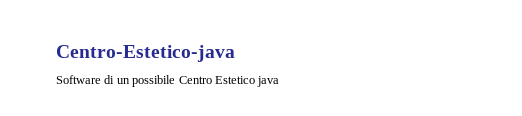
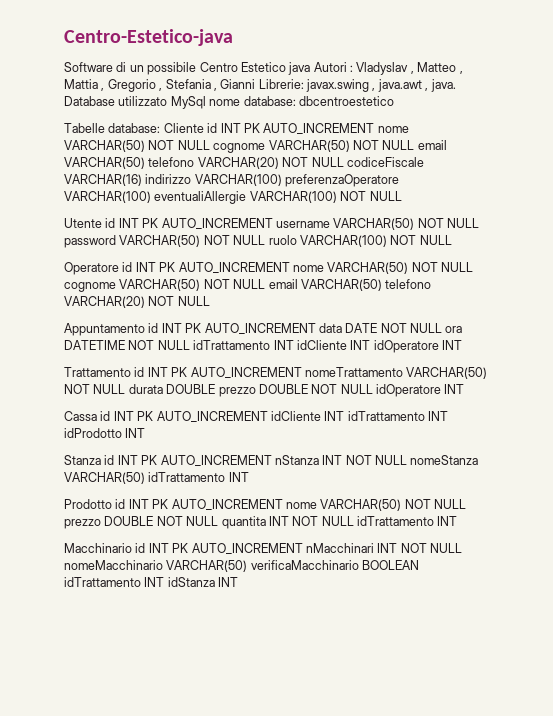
- Software di un possibile Centro Estetico java
+ Software di un possibile Centro Estetico java Autori : Vladyslav , Matteo , Mattia , Gregorio , Stefania , Gianni Librerie: javax.swing , java.awt , java. Database utilizzato MySql nome database: dbcentroestetico
+ Tabelle database: Cliente id INT PK AUTO_INCREMENT nome VARCHAR(50) NOT NULL cognome VARCHAR(50) NOT NULL email VARCHAR(50) telefono VARCHAR(20) NOT NULL codiceFiscale VARCHAR(16) indirizzo VARCHAR(100) preferenzaOperatore VARCHAR(100) eventualiAllergie VARCHAR(100) NOT NULL
+ Utente id INT PK AUTO_INCREMENT username VARCHAR(50) NOT NULL password VARCHAR(50) NOT NULL ruolo VARCHAR(100) NOT NULL
+ Operatore id INT PK AUTO_INCREMENT nome VARCHAR(50) NOT NULL cognome VARCHAR(50) NOT NULL email VARCHAR(50) telefono VARCHAR(20) NOT NULL
+ Appuntamento id INT PK AUTO_INCREMENT data DATE NOT NULL ora DATETIME NOT NULL idTrattamento INT idCliente INT idOperatore INT
+ Trattamento id INT PK AUTO_INCREMENT nomeTrattamento VARCHAR(50) NOT NULL durata DOUBLE prezzo DOUBLE NOT NULL idOperatore INT
+ Cassa id INT PK AUTO_INCREMENT idCliente INT idTrattamento INT idProdotto INT
+ Stanza id INT PK AUTO_INCREMENT nStanza INT NOT NULL nomeStanza VARCHAR(50) idTrattamento INT
+ Prodotto id INT PK AUTO_INCREMENT nome VARCHAR(50) NOT NULL prezzo DOUBLE NOT NULL quantita INT NOT NULL idTrattamento INT
+ Macchinario id INT PK AUTO_INCREMENT nMacchinari INT NOT NULL nomeMacchinario VARCHAR(50) verificaMacchinario BOOLEAN idTrattamento INT idStanza INT

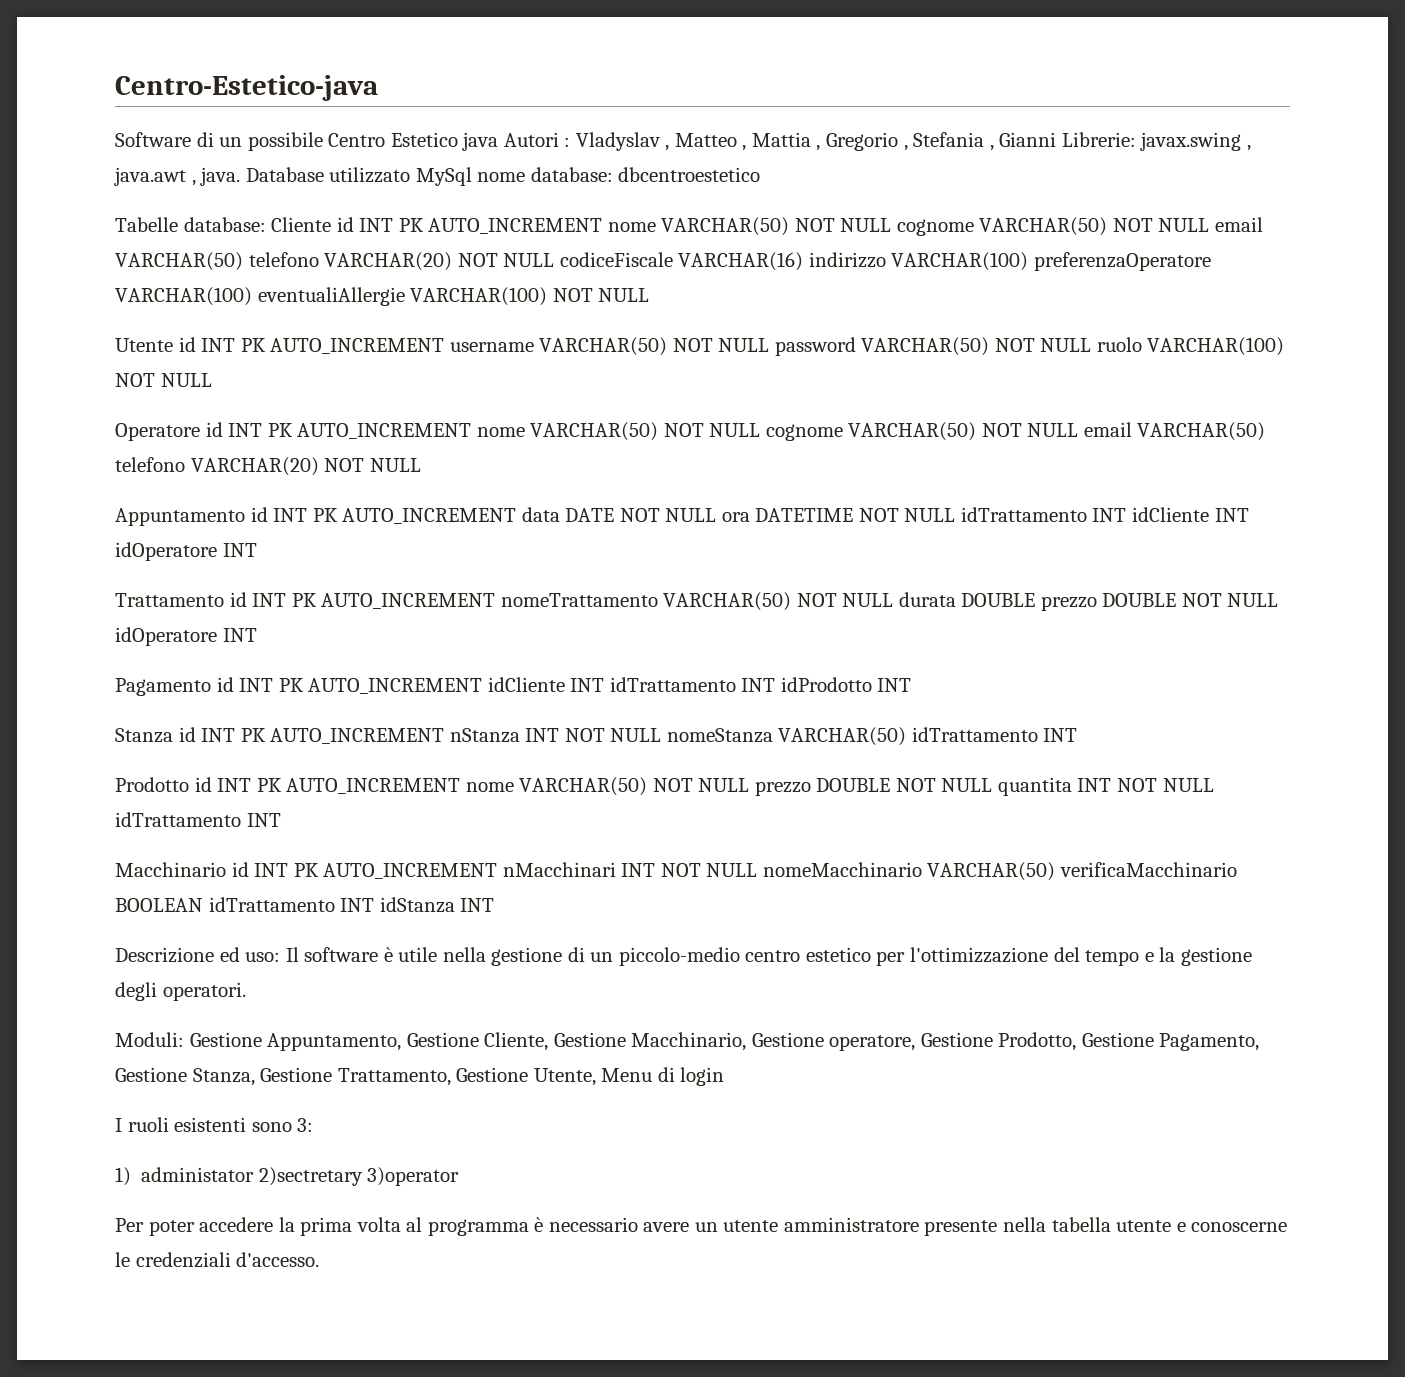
- Cassa id INT PK AUTO_INCREMENT idCliente INT idTrattamento INT idProdotto INT
+ Pagamento id INT PK AUTO_INCREMENT idCliente INT idTrattamento INT idProdotto INT
+ Descrizione ed uso: Il software è utile nella gestione di un piccolo-medio centro estetico per l'ottimizzazione del tempo e la gestione degli operatori.
+ Moduli: Gestione Appuntamento, Gestione Cliente, Gestione Macchinario, Gestione operatore, Gestione Prodotto, Gestione Pagamento, Gestione Stanza, Gestione Trattamento, Gestione Utente, Menu di login
+ I ruoli esistenti sono 3:
+ 1) administator 2)sectretary 3)operator
+ Per poter accedere la prima volta al programma è necessario avere un utente amministratore presente nella tabella utente e conoscerne le credenziali d'accesso.

